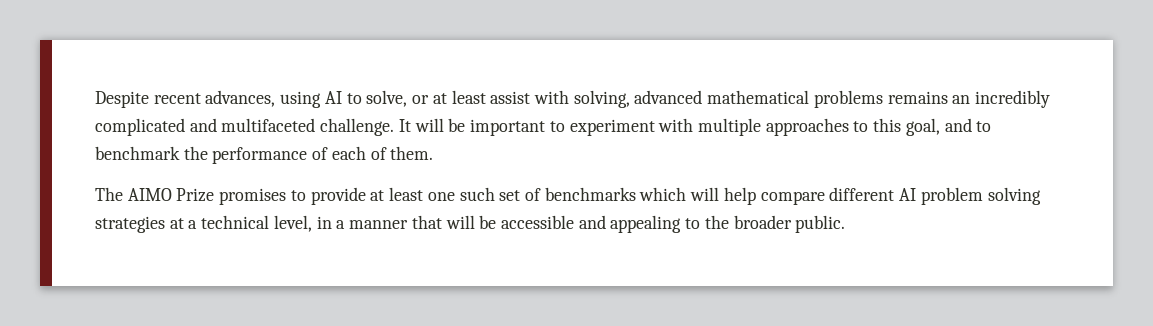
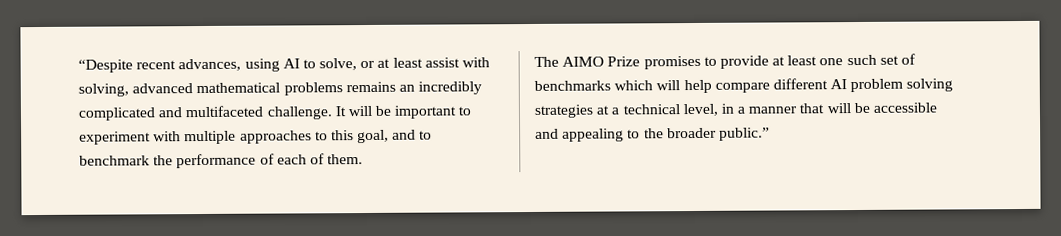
- Despite recent advances, using AI to solve, or at least assist with solving, advanced mathematical problems remains an incredibly complicated and multifaceted challenge.
+ “Despite recent advances, using AI to solve, or at least assist with solving, advanced mathematical problems remains an incredibly complicated and multifaceted challenge.
- The AIMO Prize promises to provide at least one such set of benchmarks which will help compare different AI problem solving strategies at a technical level, in a manner that will be accessible and appealing to the broader public.
+ The AIMO Prize promises to provide at least one such set of benchmarks which will help compare different AI problem solving strategies at a technical level, in a manner that will be accessible and appealing to the broader public.”

